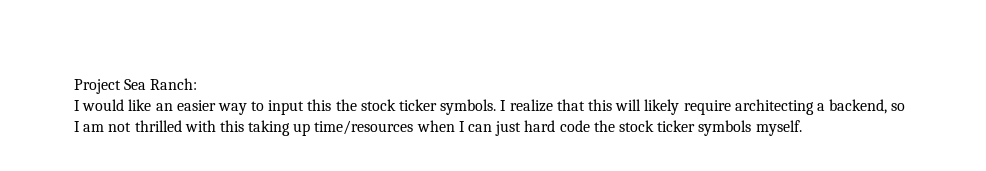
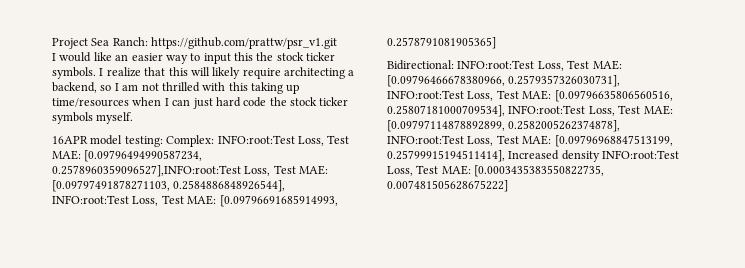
- Project Sea Ranch:
+ Project Sea Ranch: https://github.com/prattw/psr_v1.git
+ 16APR model testing: Complex: INFO:root:Test Loss, Test MAE: [0.09796494990587234, 0.2578960359096527],INFO:root:Test Loss, Test MAE: [0.09797491878271103, 0.2584886848926544], INFO:root:Test Loss, Test MAE: [0.09796691685914993, 0.2578791081905365]
+ Bidirectional: INFO:root:Test Loss, Test MAE: [0.09796466678380966, 0.2579357326030731], INFO:root:Test Loss, Test MAE: [0.09796635806560516, 0.25807181000709534], INFO:root:Test Loss, Test MAE: [0.09797114878892899, 0.2582005262374878], INFO:root:Test Loss, Test MAE: [0.09796968847513199, 0.25799915194511414], Increased density INFO:root:Test Loss, Test MAE: [0.0003435383550822735, 0.007481505628675222]

